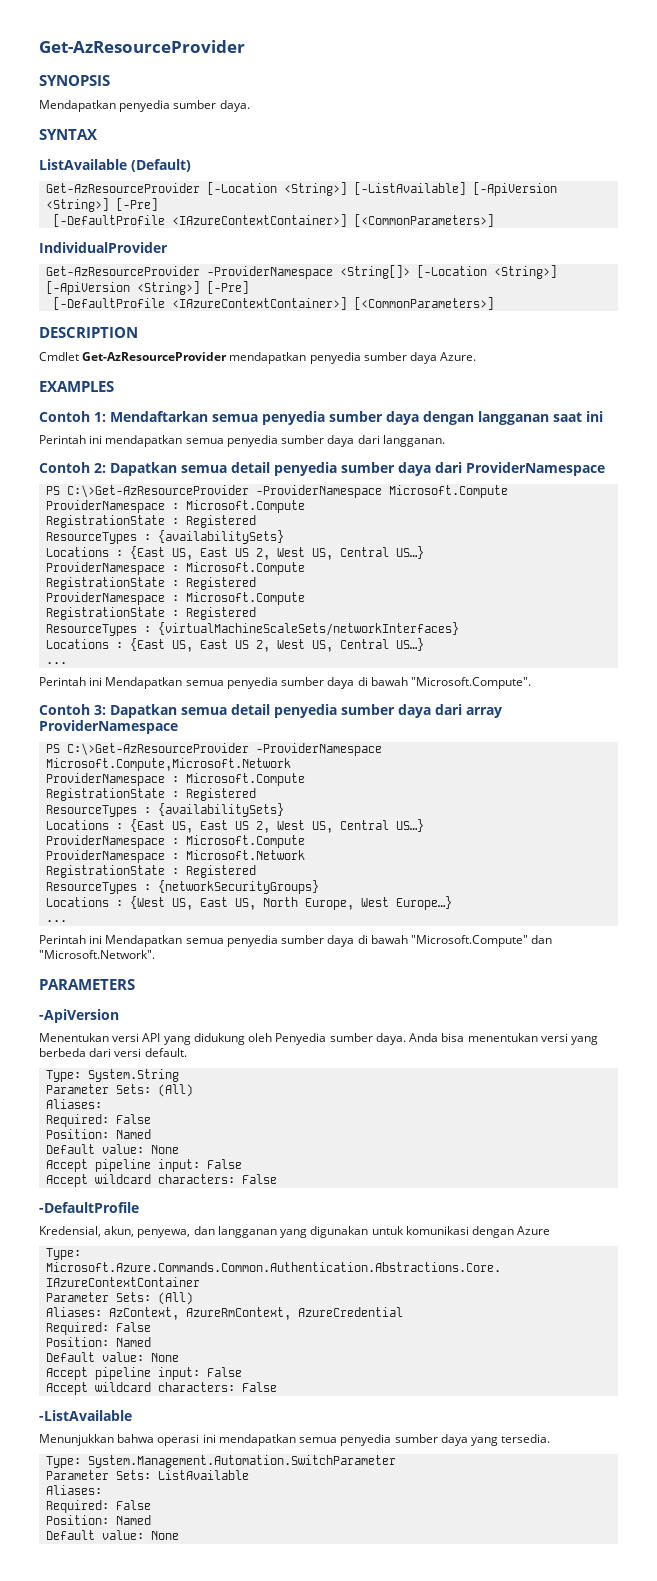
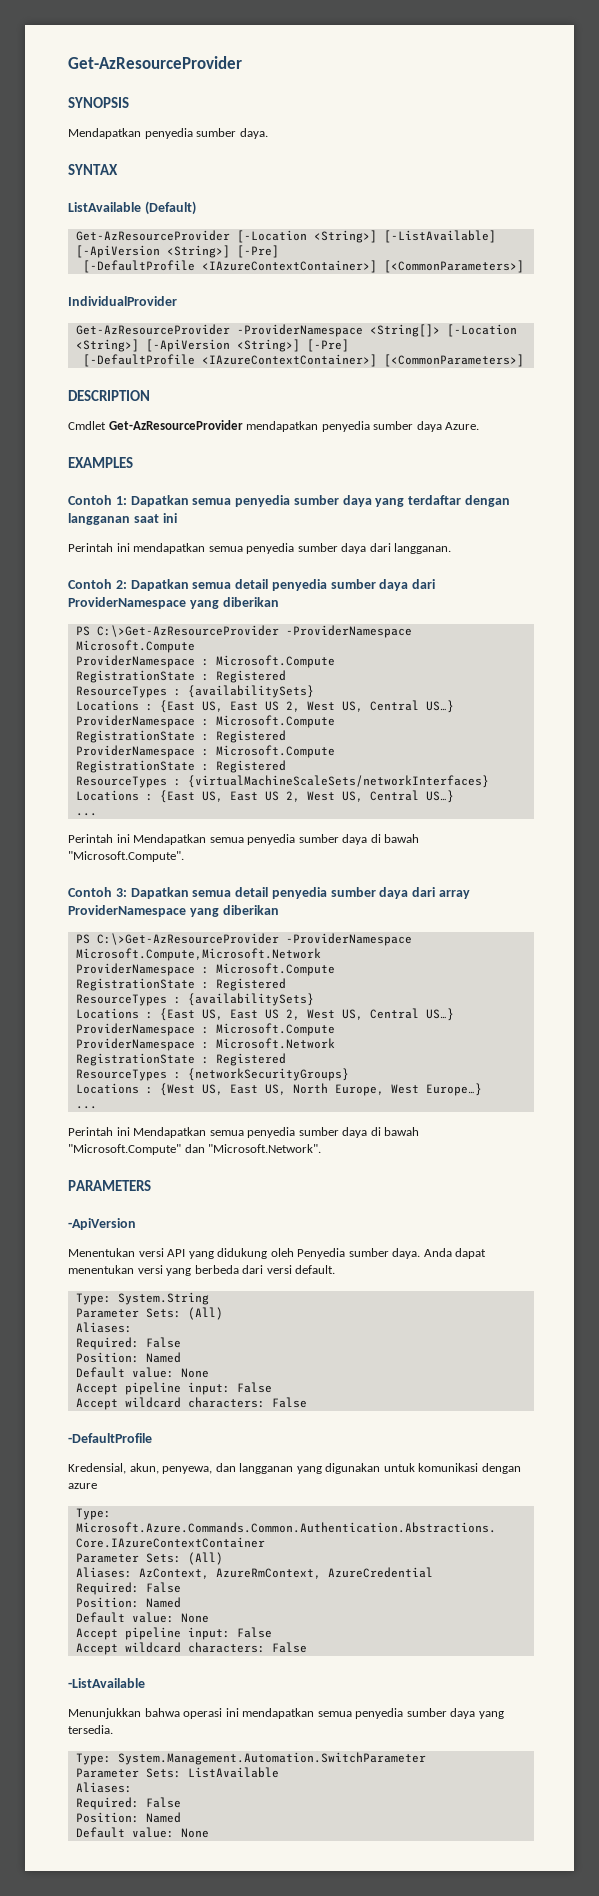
- Contoh 1: Mendaftarkan semua penyedia sumber daya dengan langganan saat ini
+ Contoh 1: Dapatkan semua penyedia sumber daya yang terdaftar dengan langganan saat ini
- Contoh 2: Dapatkan semua detail penyedia sumber daya dari ProviderNamespace
+ Contoh 2: Dapatkan semua detail penyedia sumber daya dari ProviderNamespace yang diberikan
- Contoh 3: Dapatkan semua detail penyedia sumber daya dari array ProviderNamespace
+ Contoh 3: Dapatkan semua detail penyedia sumber daya dari array ProviderNamespace yang diberikan
- Anda bisa menentukan versi yang berbeda dari versi default.
+ Anda dapat menentukan versi yang berbeda dari versi default.
- Kredensial, akun, penyewa, dan langganan yang digunakan untuk komunikasi dengan Azure
+ Kredensial, akun, penyewa, dan langganan yang digunakan untuk komunikasi dengan azure

